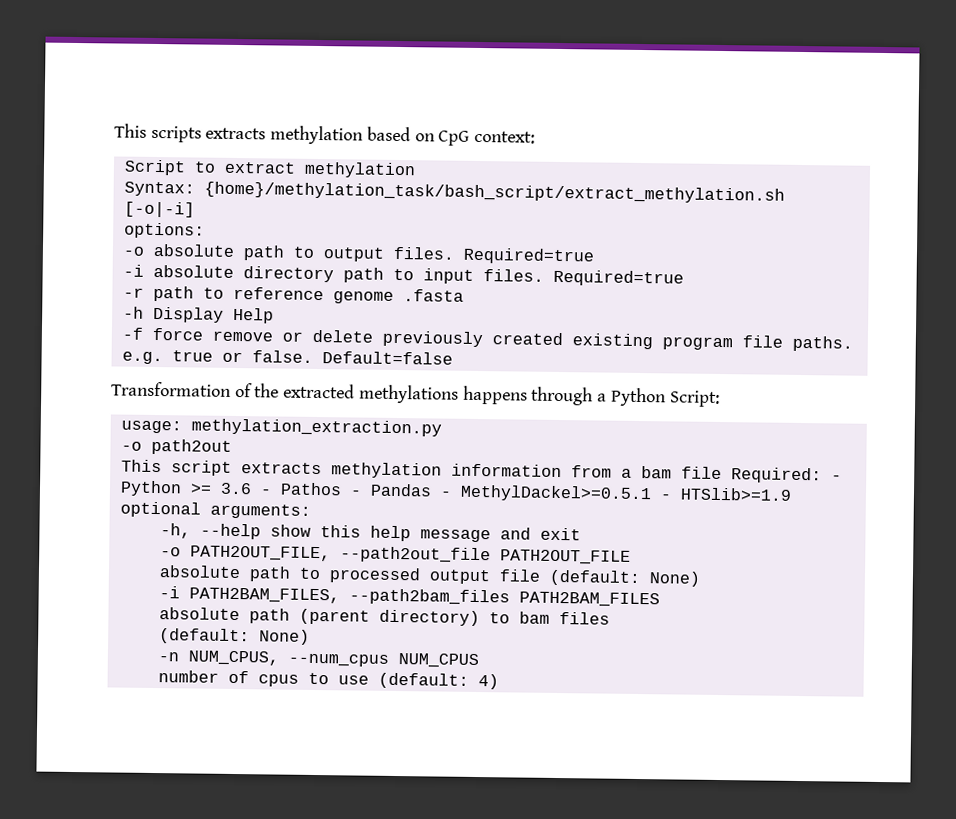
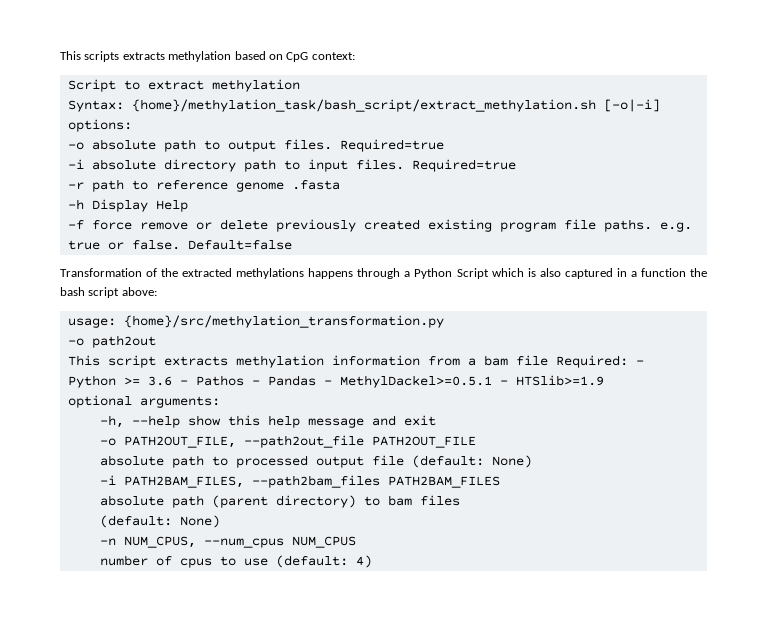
- Transformation of the extracted methylations happens through a Python Script:
+ Transformation of the extracted methylations happens through a Python Script which is also captured in a function the bash script above:
- usage: methylation_extraction.py
+ usage: {home}/src/methylation_transformation.py

